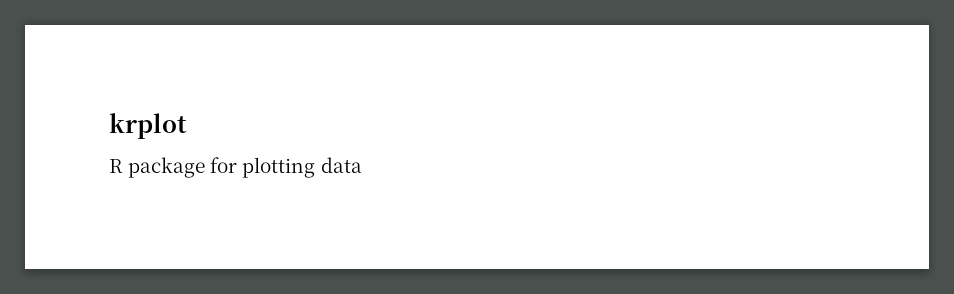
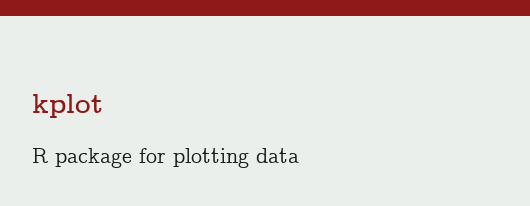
- krplot
+ kplot

